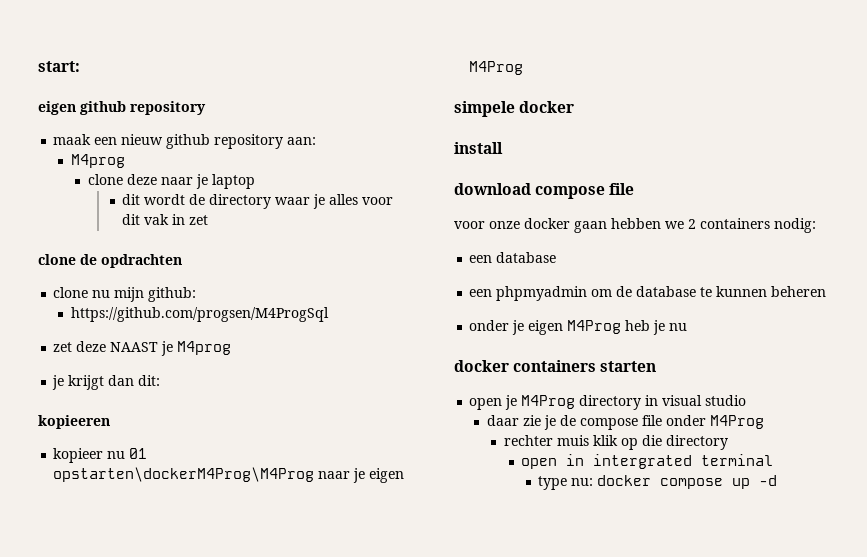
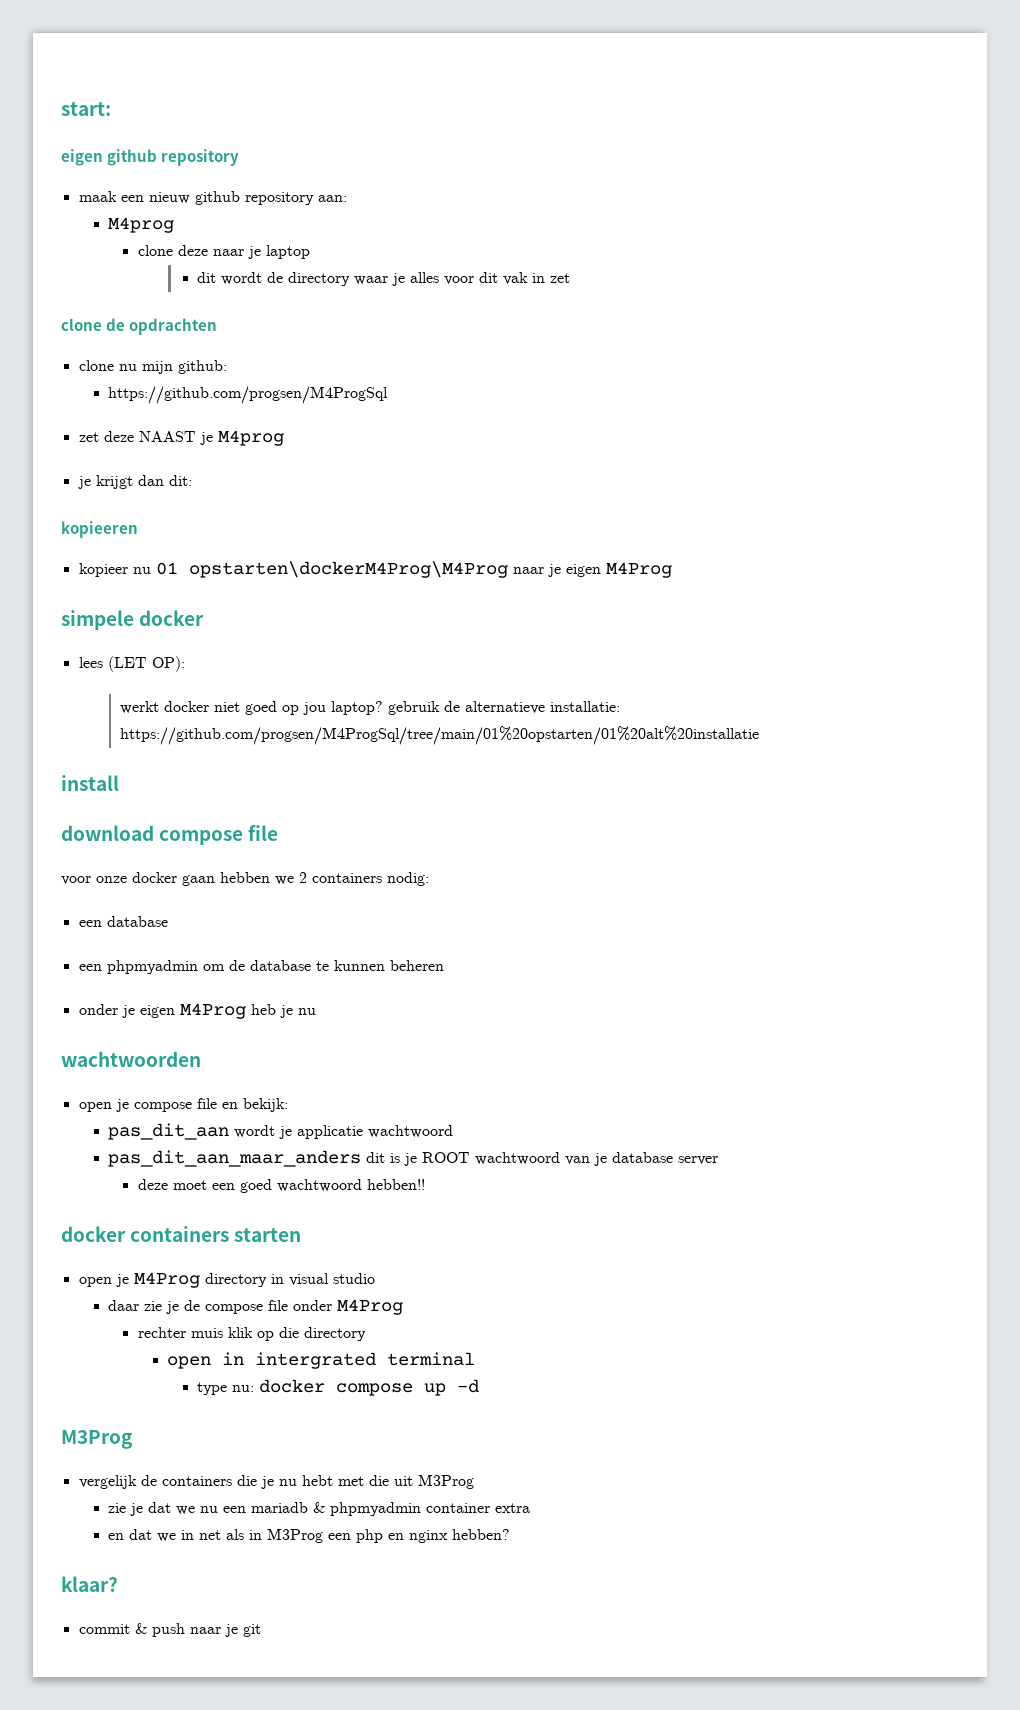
+ lees (LET OP):
+ werkt docker niet goed op jou laptop? gebruik de alternatieve installatie: https://github.com/progsen/M4ProgSql/tree/main/01%20opstarten/01%20alt%20installatie
+ wachtwoorden
+ open je compose file en bekijk:
+ pas_dit_aan wordt je applicatie wachtwoord
+ pas_dit_aan_maar_anders dit is je ROOT wachtwoord van je database server
+ deze moet een goed wachtwoord hebben!!
  type nu: docker compose up -d
+ M3Prog
+ vergelijk de containers die je nu hebt met die uit M3Prog
+ zie je dat we nu een mariadb & phpmyadmin container extra
+ en dat we in net als in M3Prog een php en nginx hebben?
+ klaar?
+ commit & push naar je git

